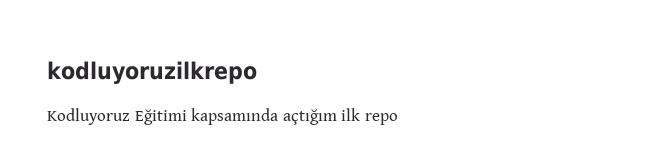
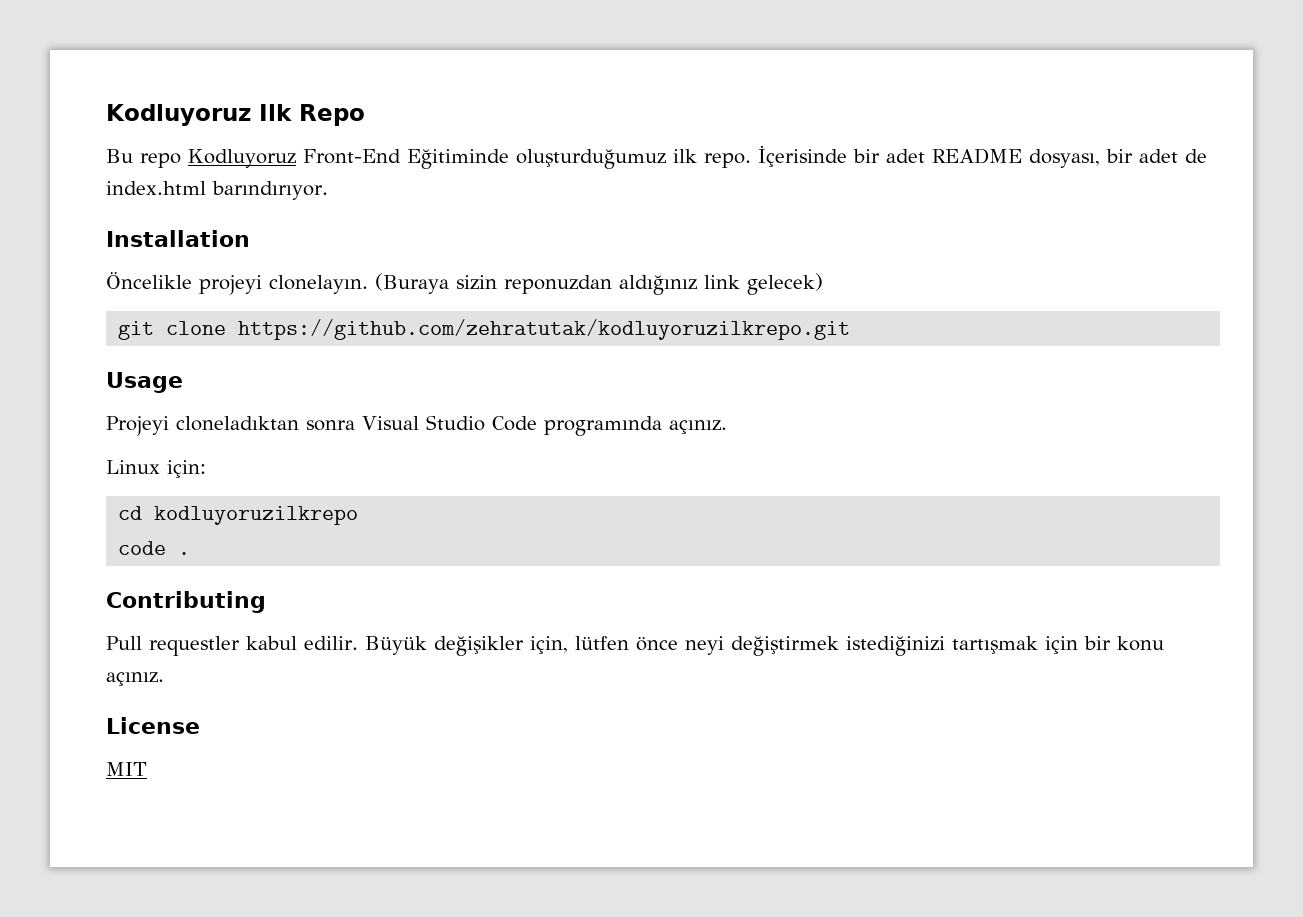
- kodluyoruzilkrepo
- Kodluyoruz Eğitimi kapsamında açtığım ilk repo
+ Kodluyoruz Ilk Repo
+ Bu repo Kodluyoruz Front-End Eğitiminde oluşturduğumuz ilk repo. İçerisinde bir adet README dosyası, bir adet de index.html barındırıyor.
+ Installation
+ Öncelikle projeyi clonelayın. (Buraya sizin reponuzdan aldığınız link gelecek)
+ git clone https://github.com/zehratutak/kodluyoruzilkrepo.git
+ Usage
+ Projeyi cloneladıktan sonra Visual Studio Code programında açınız.
+ Linux için:
+ cd kodluyoruzilkrepo
+ code .
+ Contributing
+ Pull requestler kabul edilir. Büyük değişikler için, lütfen önce neyi değiştirmek istediğinizi tartışmak için bir konu açınız.
+ License
+ MIT

